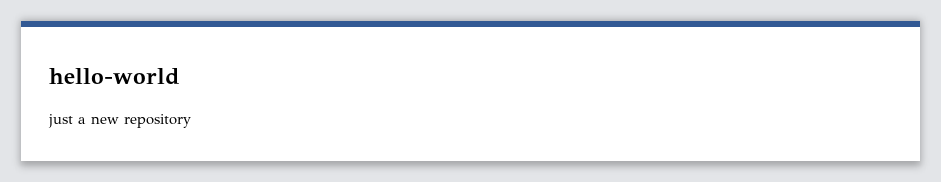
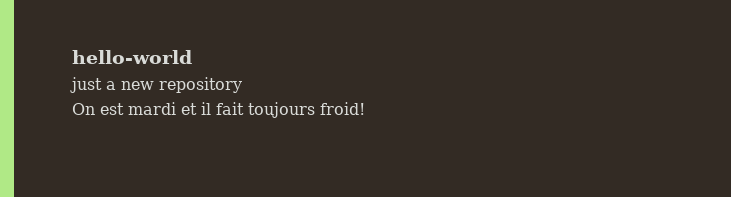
+ On est mardi et il fait toujours froid!

